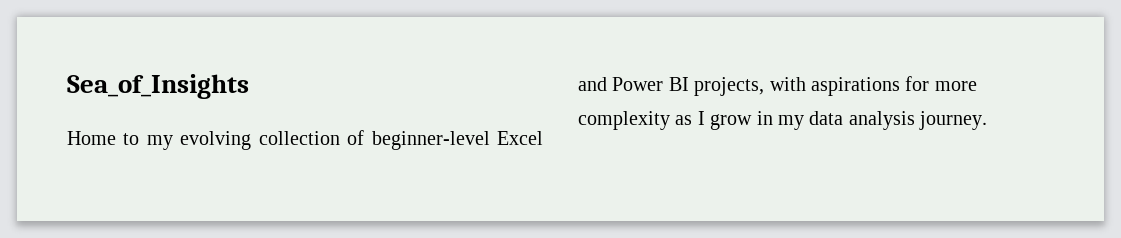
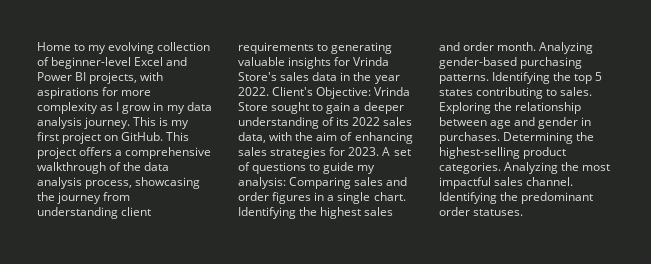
- Sea_of_Insights
+ This is my first project on GitHub. This project offers a comprehensive walkthrough of the data analysis process, showcasing the journey from understanding client requirements to generating valuable insights for Vrinda Store's sales data in the year 2022. Client's Objective: Vrinda Store sought to gain a deeper understanding of its 2022 sales data, with the aim of enhancing sales strategies for 2023. A set of questions to guide my analysis: Comparing sales and order figures in a single chart. Identifying the highest sales and order month. Analyzing gender-based purchasing patterns. Identifying the top 5 states contributing to sales. Exploring the relationship between age and gender in purchases. Determining the highest-selling product categories. Analyzing the most impactful sales channel. Identifying the predominant order statuses.

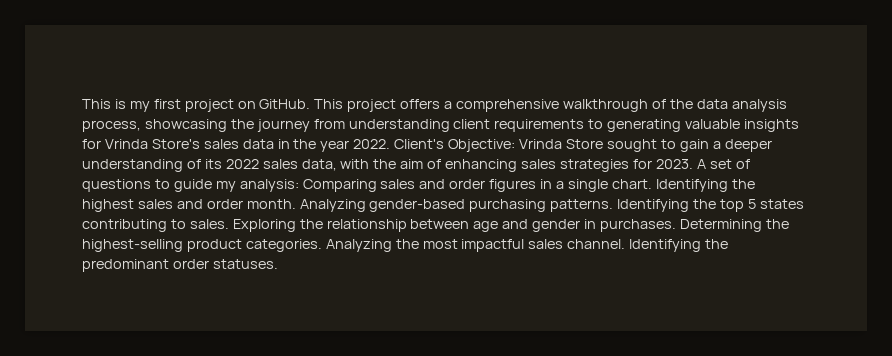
- Home to my evolving collection of beginner-level Excel and Power BI projects, with aspirations for more complexity as I grow in my data analysis journey.

